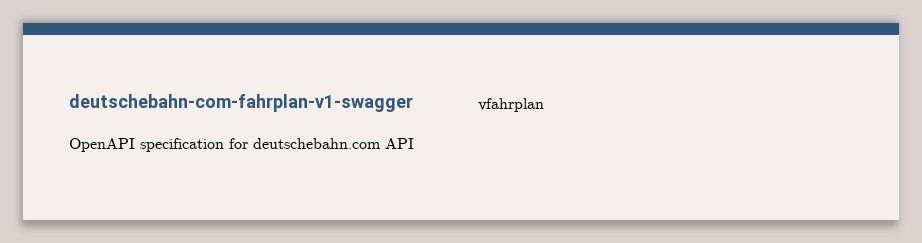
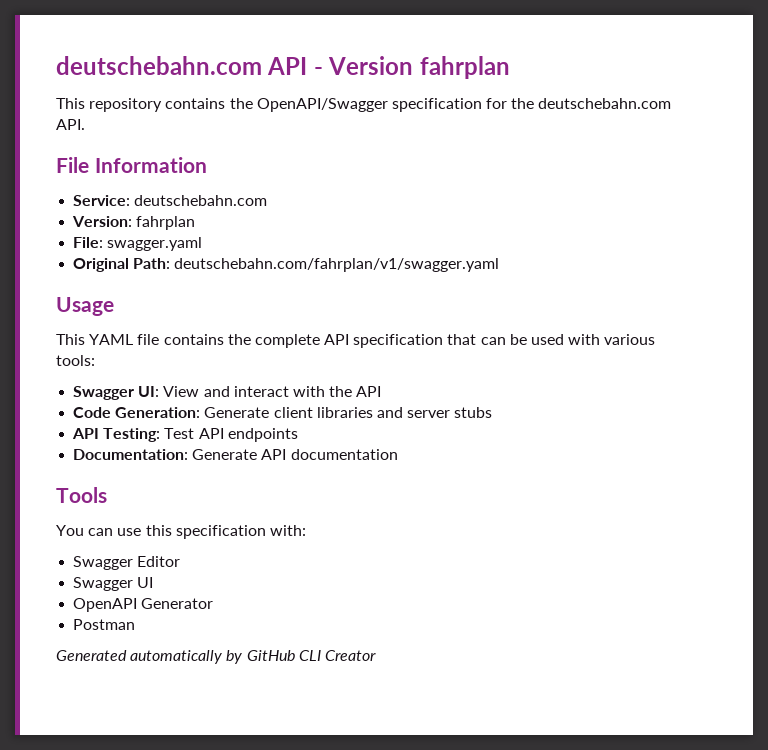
- deutschebahn-com-fahrplan-v1-swagger
- OpenAPI specification for deutschebahn.com API vfahrplan
+ deutschebahn.com API - Version fahrplan
+ This repository contains the OpenAPI/Swagger specification for the deutschebahn.com API.
+ File Information
+ Service: deutschebahn.com
+ Version: fahrplan
+ File: swagger.yaml
+ Original Path: deutschebahn.com/fahrplan/v1/swagger.yaml
+ Usage
+ This YAML file contains the complete API specification that can be used with various tools:
+ Swagger UI: View and interact with the API
+ Code Generation: Generate client libraries and server stubs
+ API Testing: Test API endpoints
+ Documentation: Generate API documentation
+ Tools
+ You can use this specification with:
+ Swagger Editor
+ Swagger UI
+ OpenAPI Generator
+ Postman
+ Generated automatically by GitHub CLI Creator

